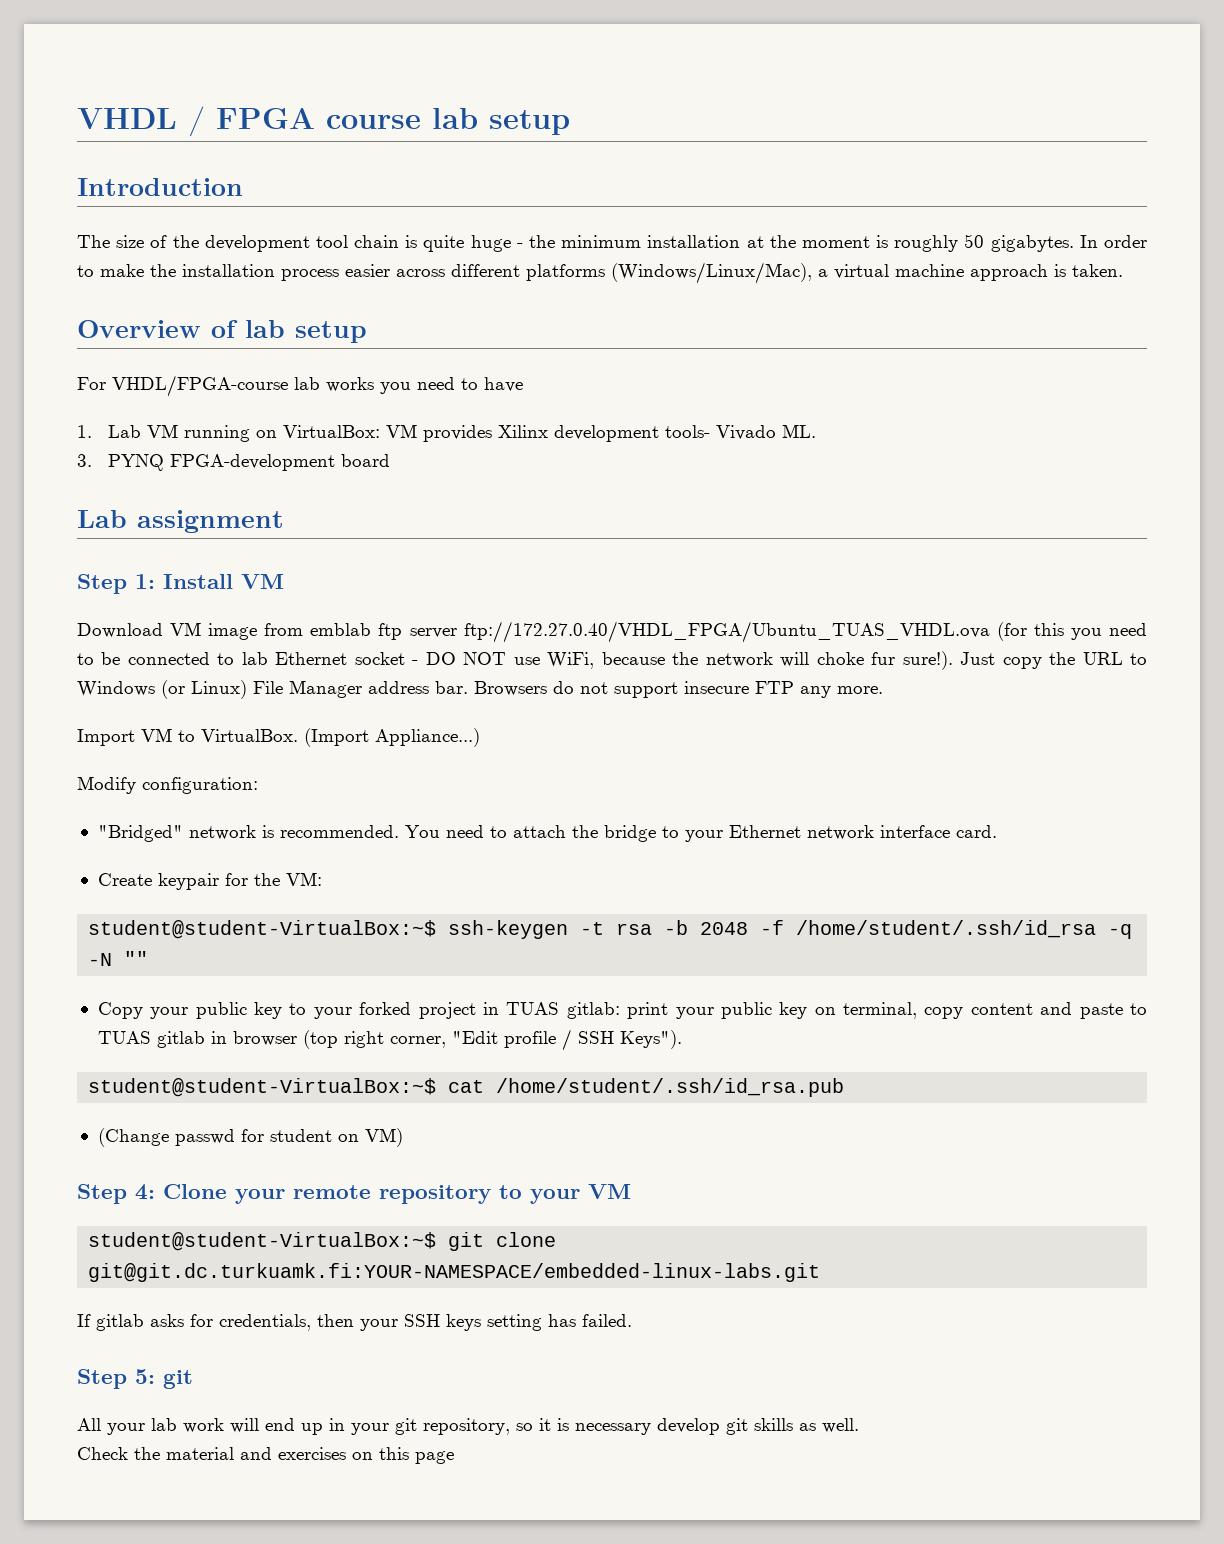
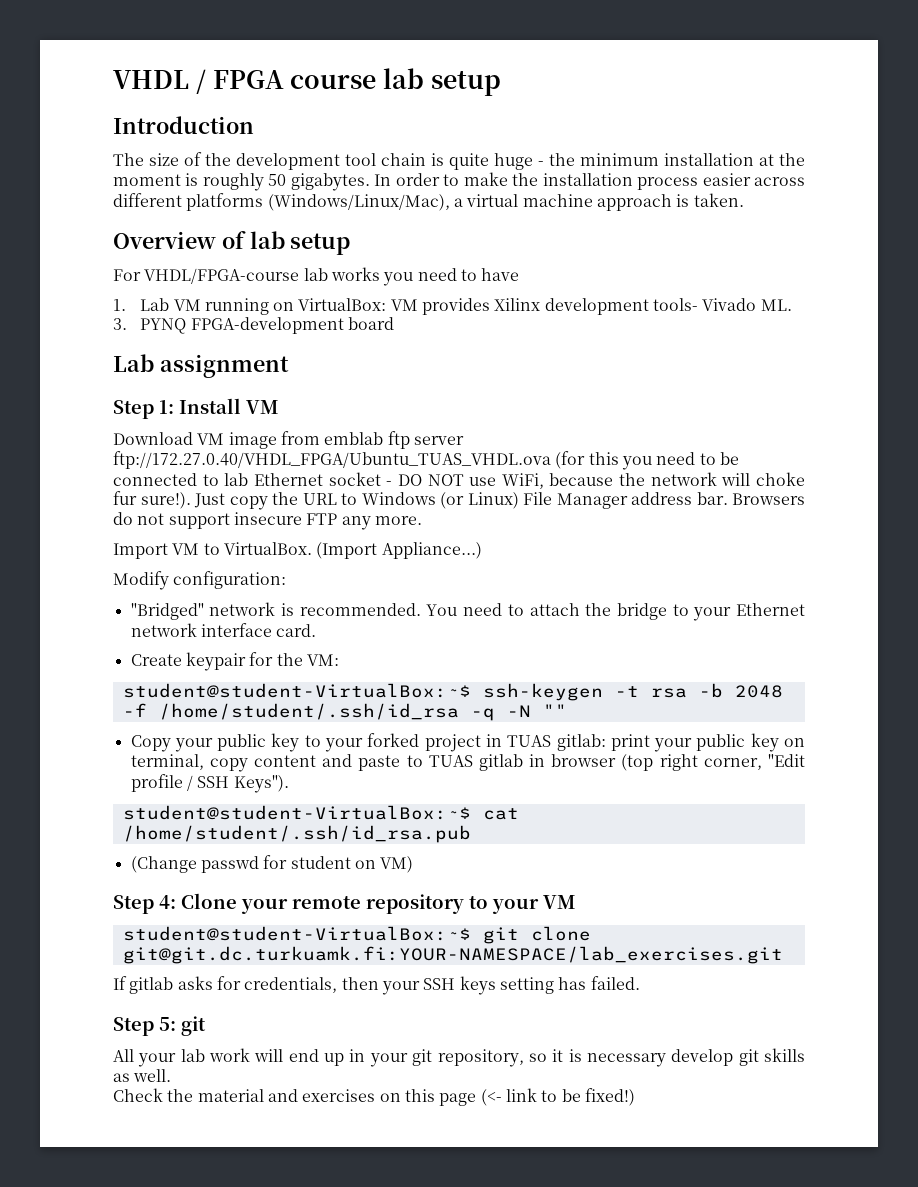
- student@student-VirtualBox:~$ git clone git@git.dc.turkuamk.fi:YOUR-NAMESPACE/embedded-linux-labs.git
+ student@student-VirtualBox:~$ git clone git@git.dc.turkuamk.fi:YOUR-NAMESPACE/lab_exercises.git
- Check the material and exercises on this page
+ Check the material and exercises on this page (<- link to be fixed!)

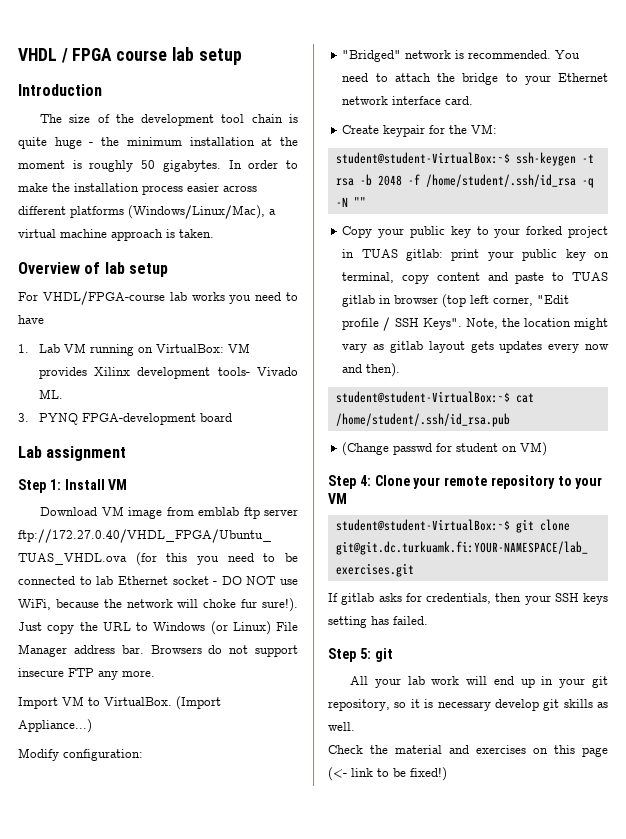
- Copy your public key to your forked project in TUAS gitlab: print your public key on terminal, copy content and paste to TUAS gitlab in browser (top right corner, "Edit profile / SSH Keys").
+ Copy your public key to your forked project in TUAS gitlab: print your public key on terminal, copy content and paste to TUAS gitlab in browser (top left corner, "Edit profile / SSH Keys". Note, the location might vary as gitlab layout gets updates every now and then).

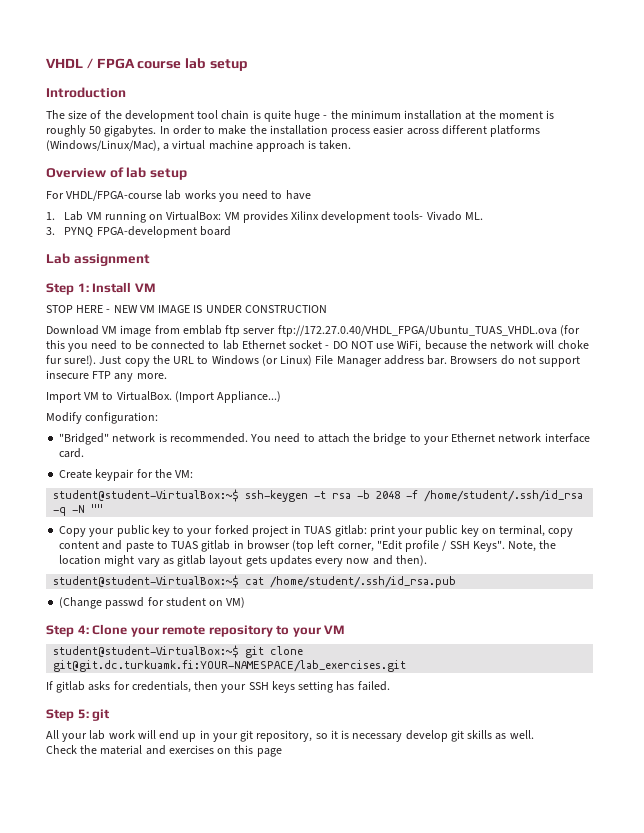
+ STOP HERE - NEW VM IMAGE IS UNDER CONSTRUCTION
- Check the material and exercises on this page (<- link to be fixed!)
+ Check the material and exercises on this page

